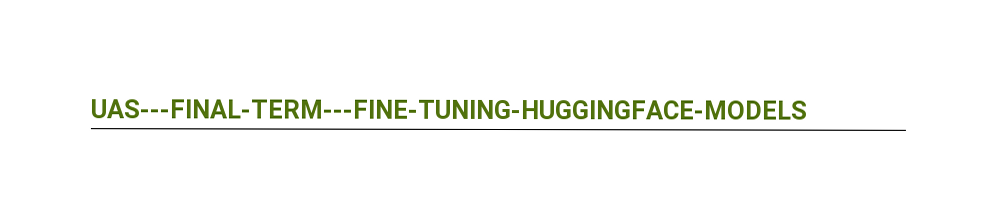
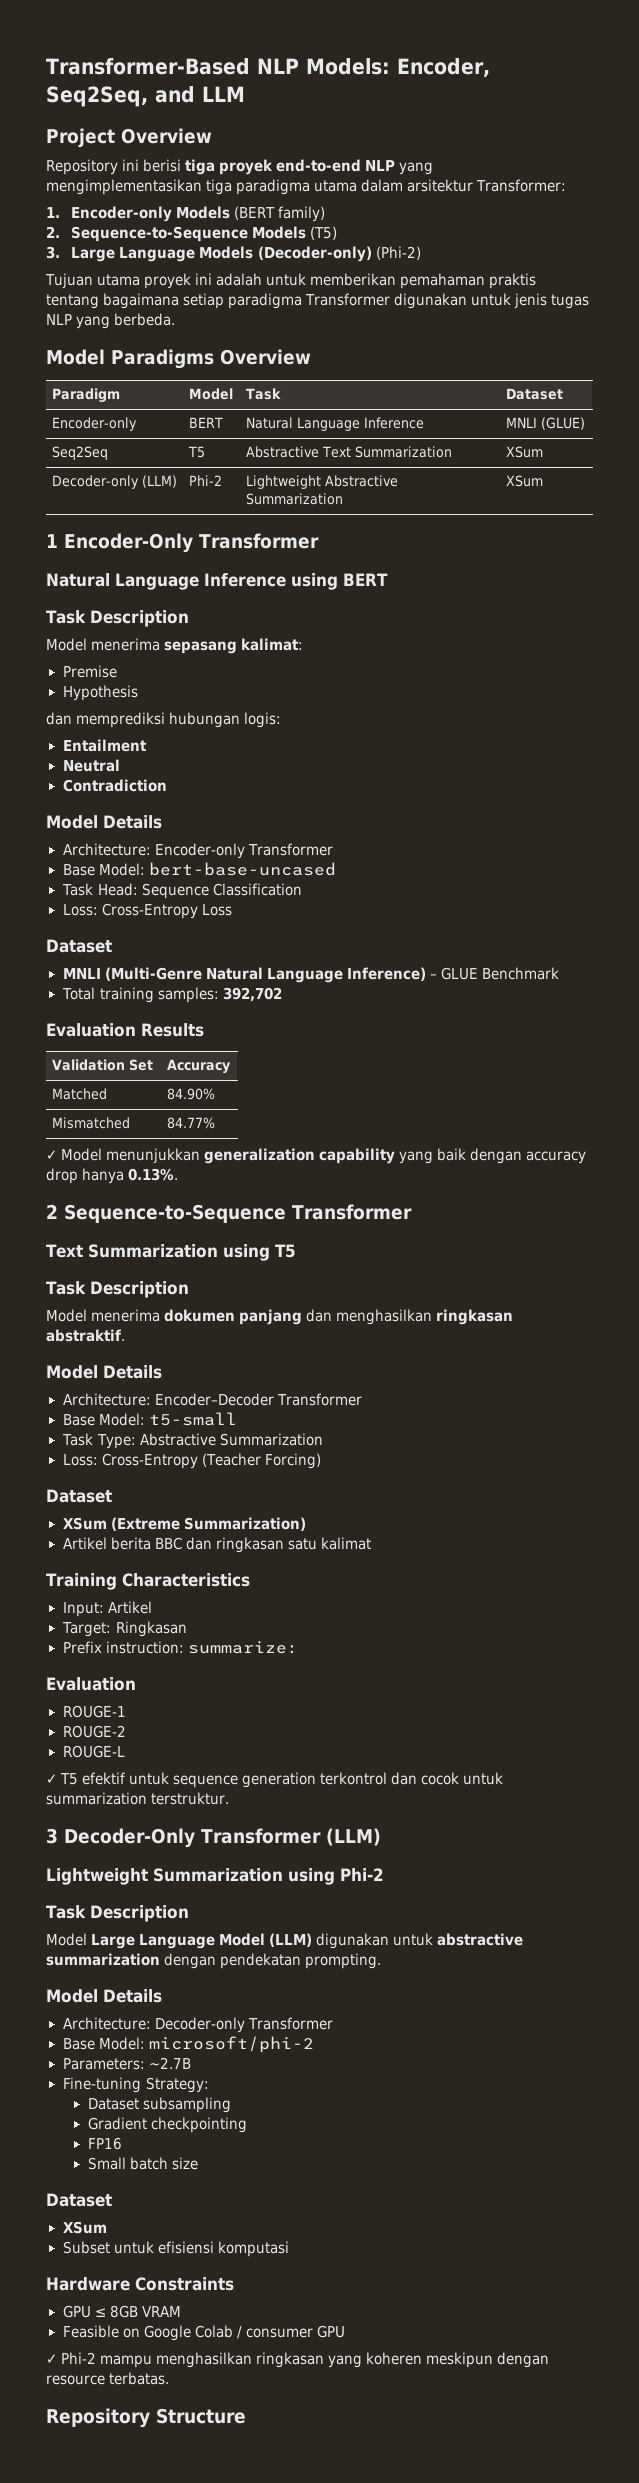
- UAS---FINAL-TERM---FINE-TUNING-HUGGINGFACE-MODELS
+ Transformer-Based NLP Models: Encoder, Seq2Seq, and LLM
+ Project Overview
+ Repository ini berisi tiga proyek end-to-end NLP yang mengimplementasikan tiga paradigma utama dalam arsitektur Transformer:
+ 1. Encoder-only Models (BERT family)
+ 2. Sequence-to-Sequence Models (T5)
+ 3. Large Language Models (Decoder-only) (Phi-2)
+ Tujuan utama proyek ini adalah untuk memberikan pemahaman praktis tentang bagaimana setiap paradigma Transformer digunakan untuk jenis tugas NLP yang berbeda.
+ Model Paradigms Overview
+ Paradigm | Model | Task | Dataset
+ Encoder-only | BERT | Natural Language Inference | MNLI (GLUE)
+ Seq2Seq | T5 | Abstractive Text Summarization | XSum
+ Decoder-only (LLM) | Phi-2 | Lightweight Abstractive Summarization | XSum
+ 1 Encoder-Only Transformer
+ Natural Language Inference using BERT
+ Task Description
+ Model menerima sepasang kalimat:
+ Premise
+ Hypothesis
+ dan memprediksi hubungan logis:
+ Entailment
+ Neutral
+ Contradiction
+ Model Details
+ Architecture: Encoder-only Transformer
+ Base Model: bert-base-uncased
+ Task Head: Sequence Classification
+ Loss: Cross-Entropy Loss
+ Dataset
+ MNLI (Multi-Genre Natural Language Inference) – GLUE Benchmark
+ Total training samples: 392,702
+ Evaluation Results
+ Validation Set | Accuracy
+ Matched | 84.90%
+ Mismatched | 84.77%
+ ✓ Model menunjukkan generalization capability yang baik dengan accuracy drop hanya 0.13%.
+ 2 Sequence-to-Sequence Transformer
+ Text Summarization using T5
+ Task Description
+ Model menerima dokumen panjang dan menghasilkan ringkasan abstraktif.
+ Model Details
+ Architecture: Encoder–Decoder Transformer
+ Base Model: t5-small
+ Task Type: Abstractive Summarization
+ Loss: Cross-Entropy (Teacher Forcing)
+ Dataset
+ XSum (Extreme Summarization)
+ Artikel berita BBC dan ringkasan satu kalimat
+ Training Characteristics
+ Input: Artikel
+ Target: Ringkasan
+ Prefix instruction: summarize:
+ Evaluation
+ ROUGE-1
+ ROUGE-2
+ ROUGE-L
+ ✓ T5 efektif untuk sequence generation terkontrol dan cocok untuk summarization terstruktur.
+ 3 Decoder-Only Transformer (LLM)
+ Lightweight Summarization using Phi-2
+ Task Description
+ Model Large Language Model (LLM) digunakan untuk abstractive summarization dengan pendekatan prompting.
+ Model Details
+ Architecture: Decoder-only Transformer
+ Base Model: microsoft/phi-2
+ Parameters: ~2.7B
+ Fine-tuning Strategy:
+ Dataset subsampling
+ Gradient checkpointing
+ FP16
+ Small batch size
+ Dataset
+ XSum
+ Subset untuk efisiensi komputasi
+ Hardware Constraints
+ GPU ≤ 8GB VRAM
+ Feasible on Google Colab / consumer GPU
+ ✓ Phi-2 mampu menghasilkan ringkasan yang koheren meskipun dengan resource terbatas.
+ Repository Structure

